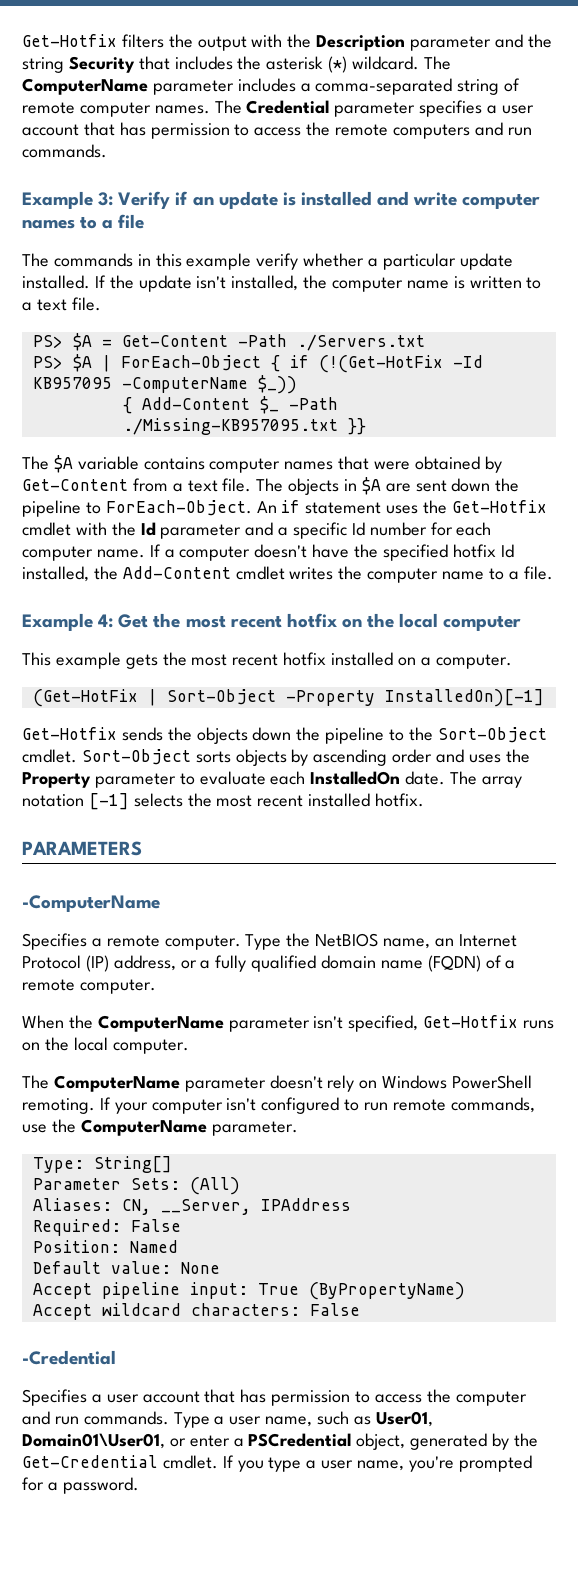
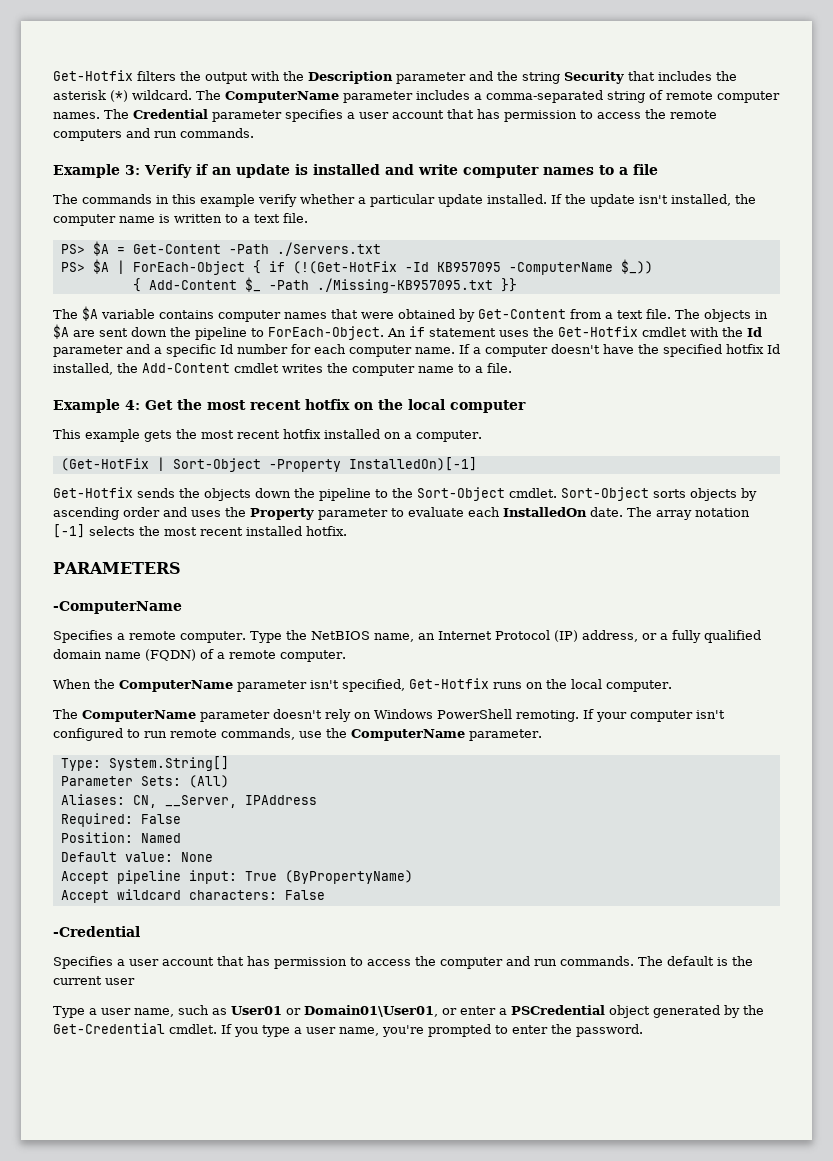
- Type: String[]
+ Type: System.String[]
- Specifies a user account that has permission to access the computer and run commands. Type a user name, such as User01, Domain01\User01, or enter a PSCredential object, generated by the Get-Credential cmdlet.
+ Specifies a user account that has permission to access the computer and run commands. The default is the current user
+ Type a user name, such as User01 or Domain01\User01, or enter a PSCredential object generated by the Get-Credential cmdlet.
- If you type a user name, you're prompted for a password.
+ If you type a user name, you're prompted to enter the password.

